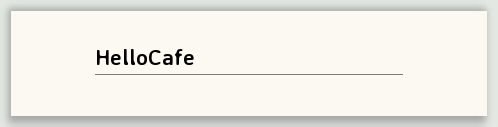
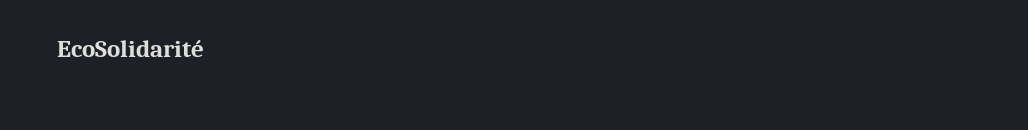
- HelloCafe
+ EcoSolidarité

